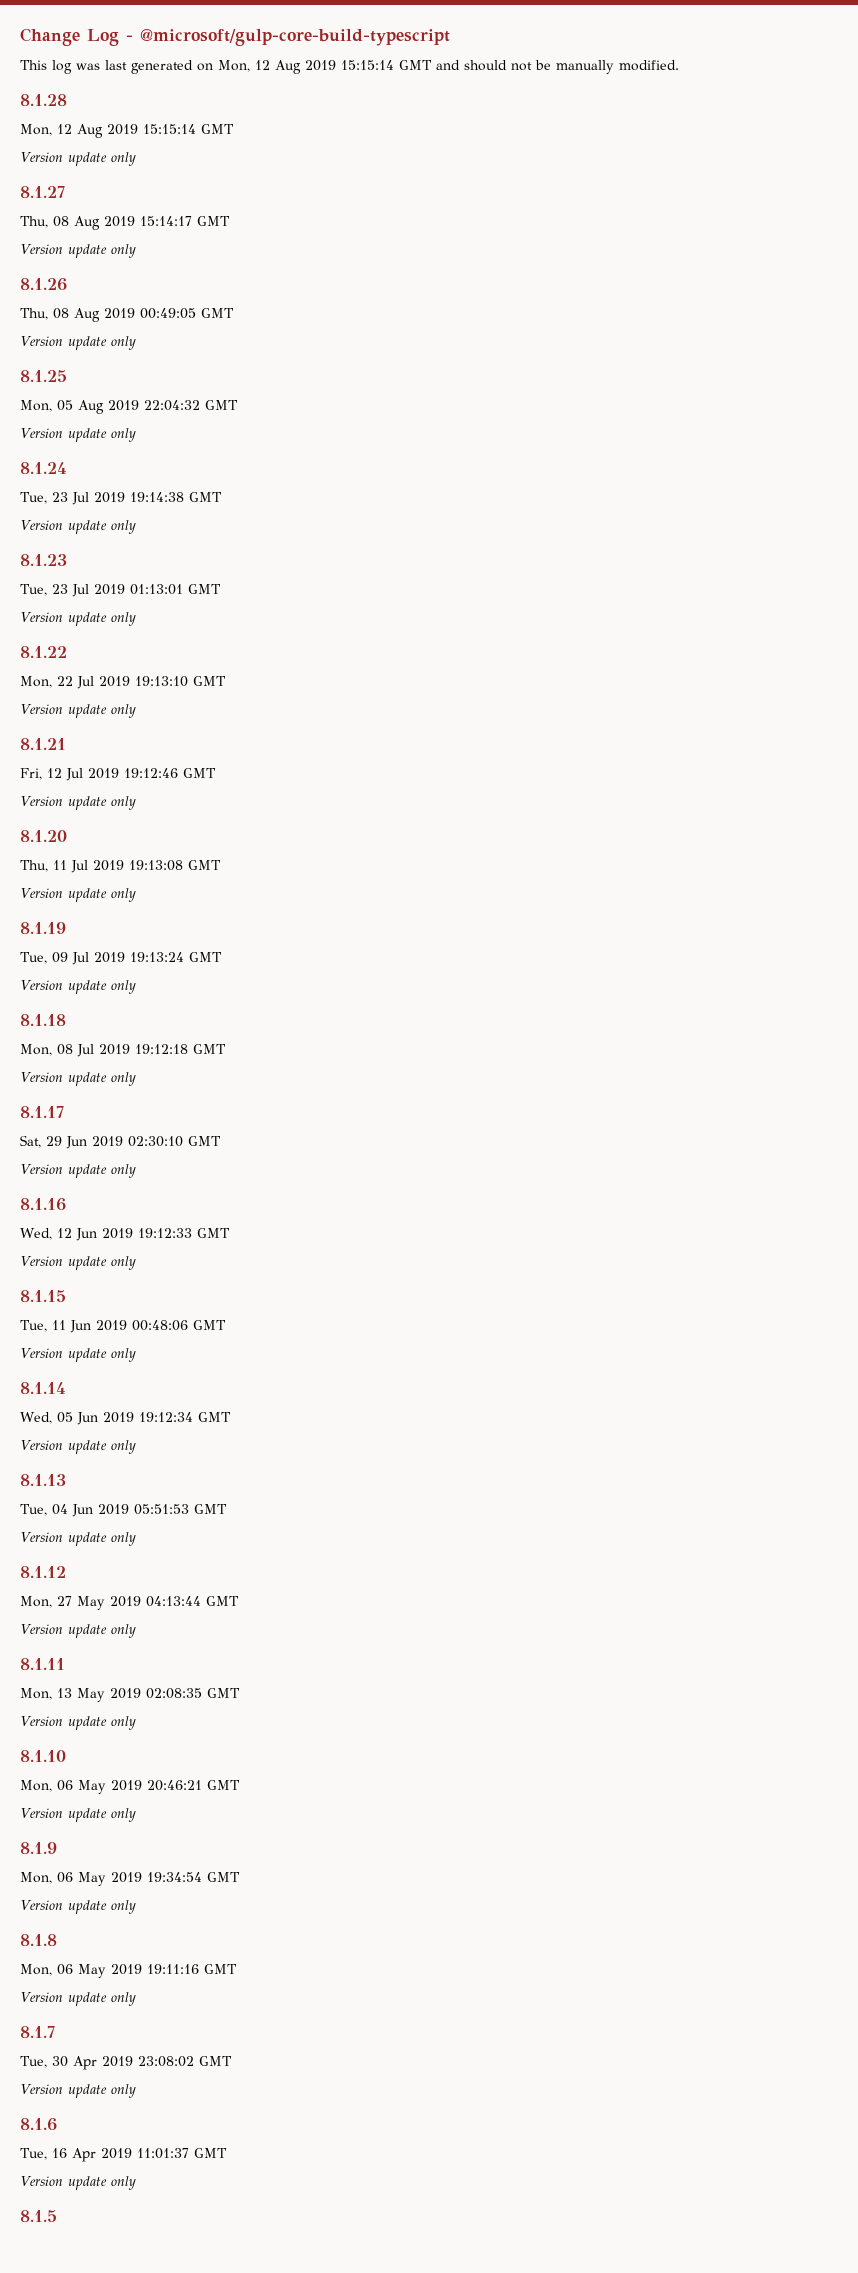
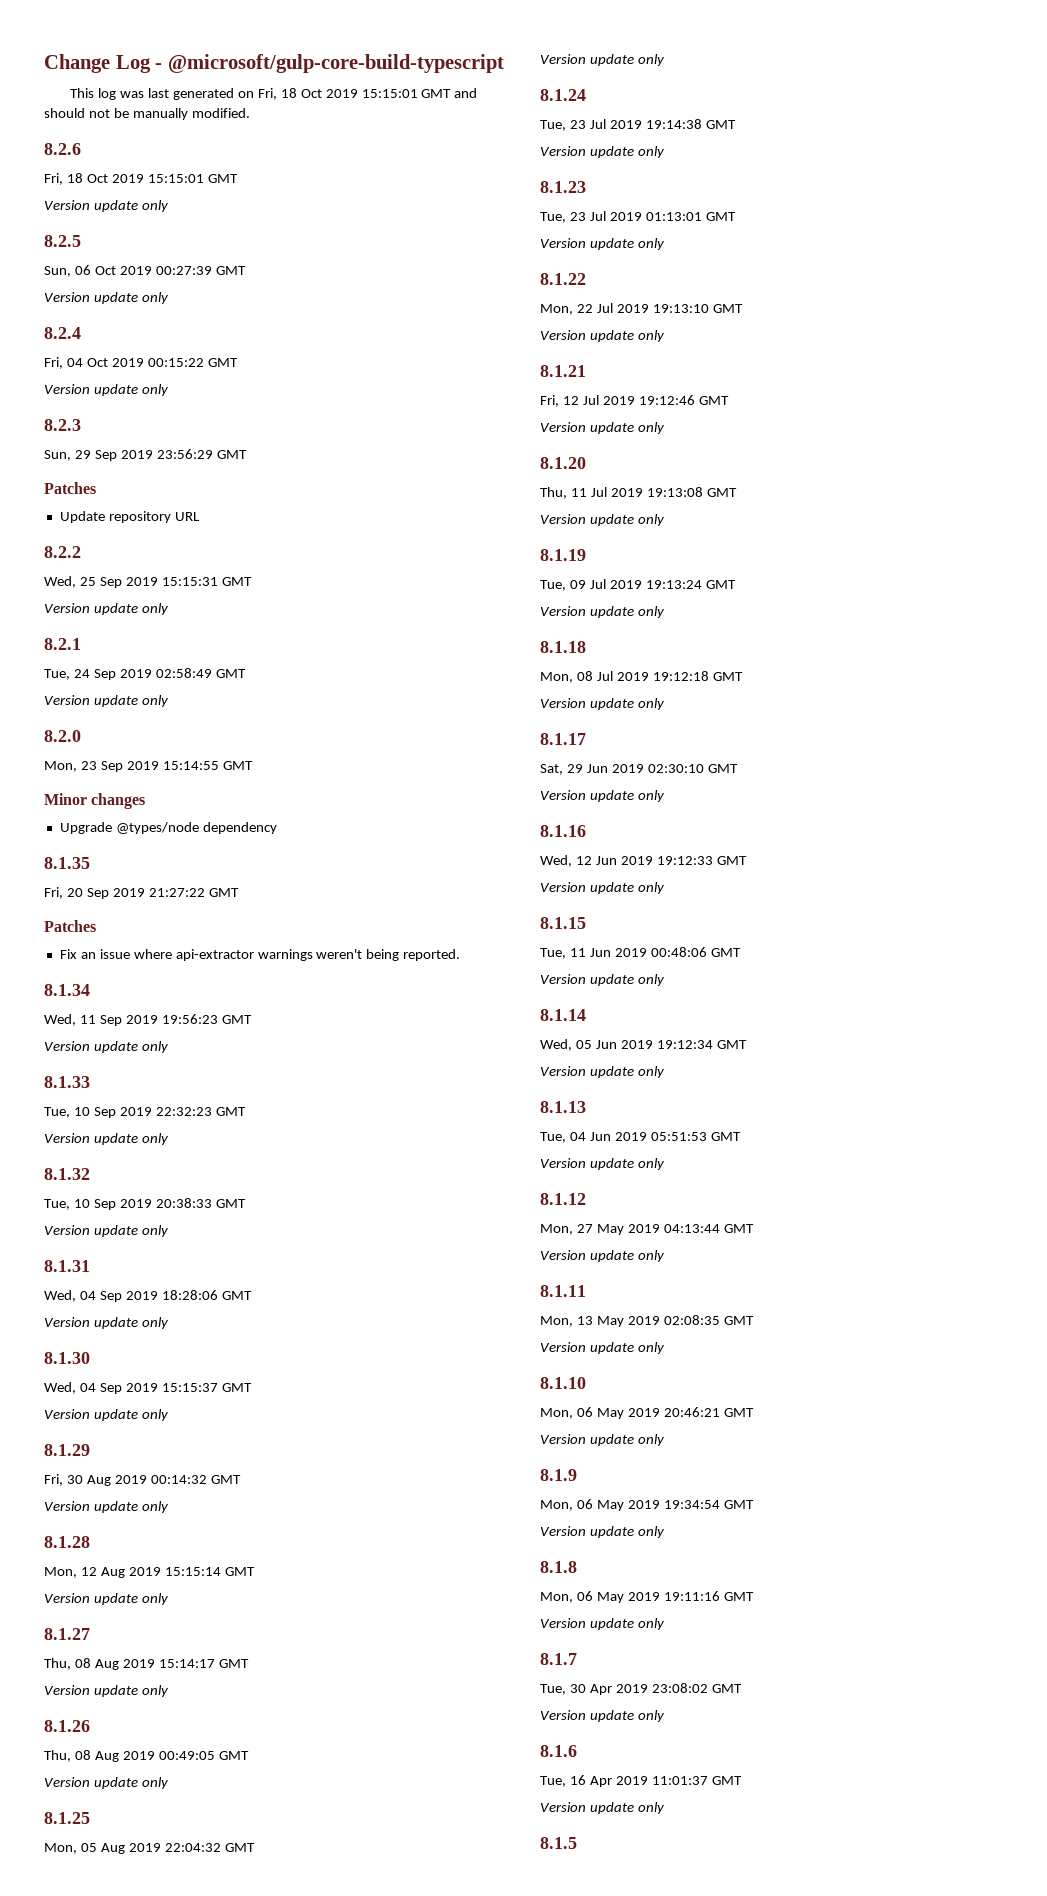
- This log was last generated on Mon, 12 Aug 2019 15:15:14 GMT and should not be manually modified.
+ This log was last generated on Fri, 18 Oct 2019 15:15:01 GMT and should not be manually modified.
+ 8.2.6
+ Fri, 18 Oct 2019 15:15:01 GMT
+ Version update only
+ 8.2.5
+ Sun, 06 Oct 2019 00:27:39 GMT
+ Version update only
+ 8.2.4
+ Fri, 04 Oct 2019 00:15:22 GMT
+ Version update only
+ 8.2.3
+ Sun, 29 Sep 2019 23:56:29 GMT
+ Patches
+ Update repository URL
+ 8.2.2
+ Wed, 25 Sep 2019 15:15:31 GMT
+ Version update only
+ 8.2.1
+ Tue, 24 Sep 2019 02:58:49 GMT
+ Version update only
+ 8.2.0
+ Mon, 23 Sep 2019 15:14:55 GMT
+ Minor changes
+ Upgrade @types/node dependency
+ 8.1.35
+ Fri, 20 Sep 2019 21:27:22 GMT
+ Patches
+ Fix an issue where api-extractor warnings weren't being reported.
+ 8.1.34
+ Wed, 11 Sep 2019 19:56:23 GMT
+ Version update only
+ 8.1.33
+ Tue, 10 Sep 2019 22:32:23 GMT
+ Version update only
+ 8.1.32
+ Tue, 10 Sep 2019 20:38:33 GMT
+ Version update only
+ 8.1.31
+ Wed, 04 Sep 2019 18:28:06 GMT
+ Version update only
+ 8.1.30
+ Wed, 04 Sep 2019 15:15:37 GMT
+ Version update only
+ 8.1.29
+ Fri, 30 Aug 2019 00:14:32 GMT
+ Version update only

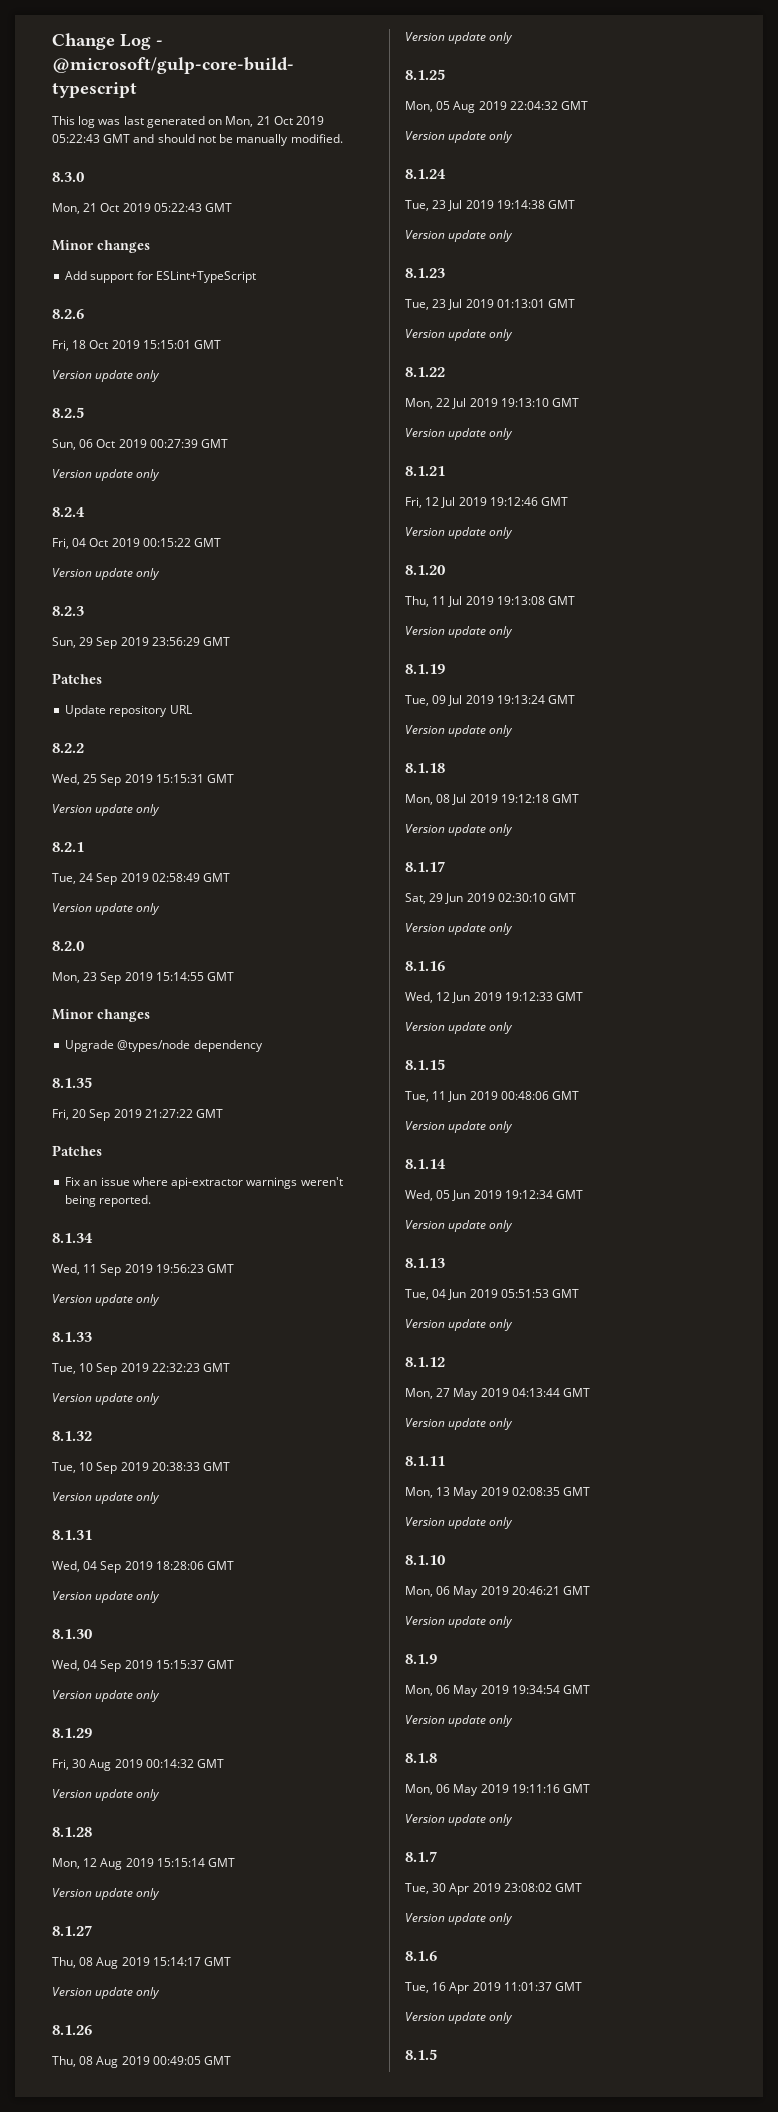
- This log was last generated on Fri, 18 Oct 2019 15:15:01 GMT and should not be manually modified.
+ This log was last generated on Mon, 21 Oct 2019 05:22:43 GMT and should not be manually modified.
+ 8.3.0
+ Mon, 21 Oct 2019 05:22:43 GMT
+ Minor changes
+ Add support for ESLint+TypeScript

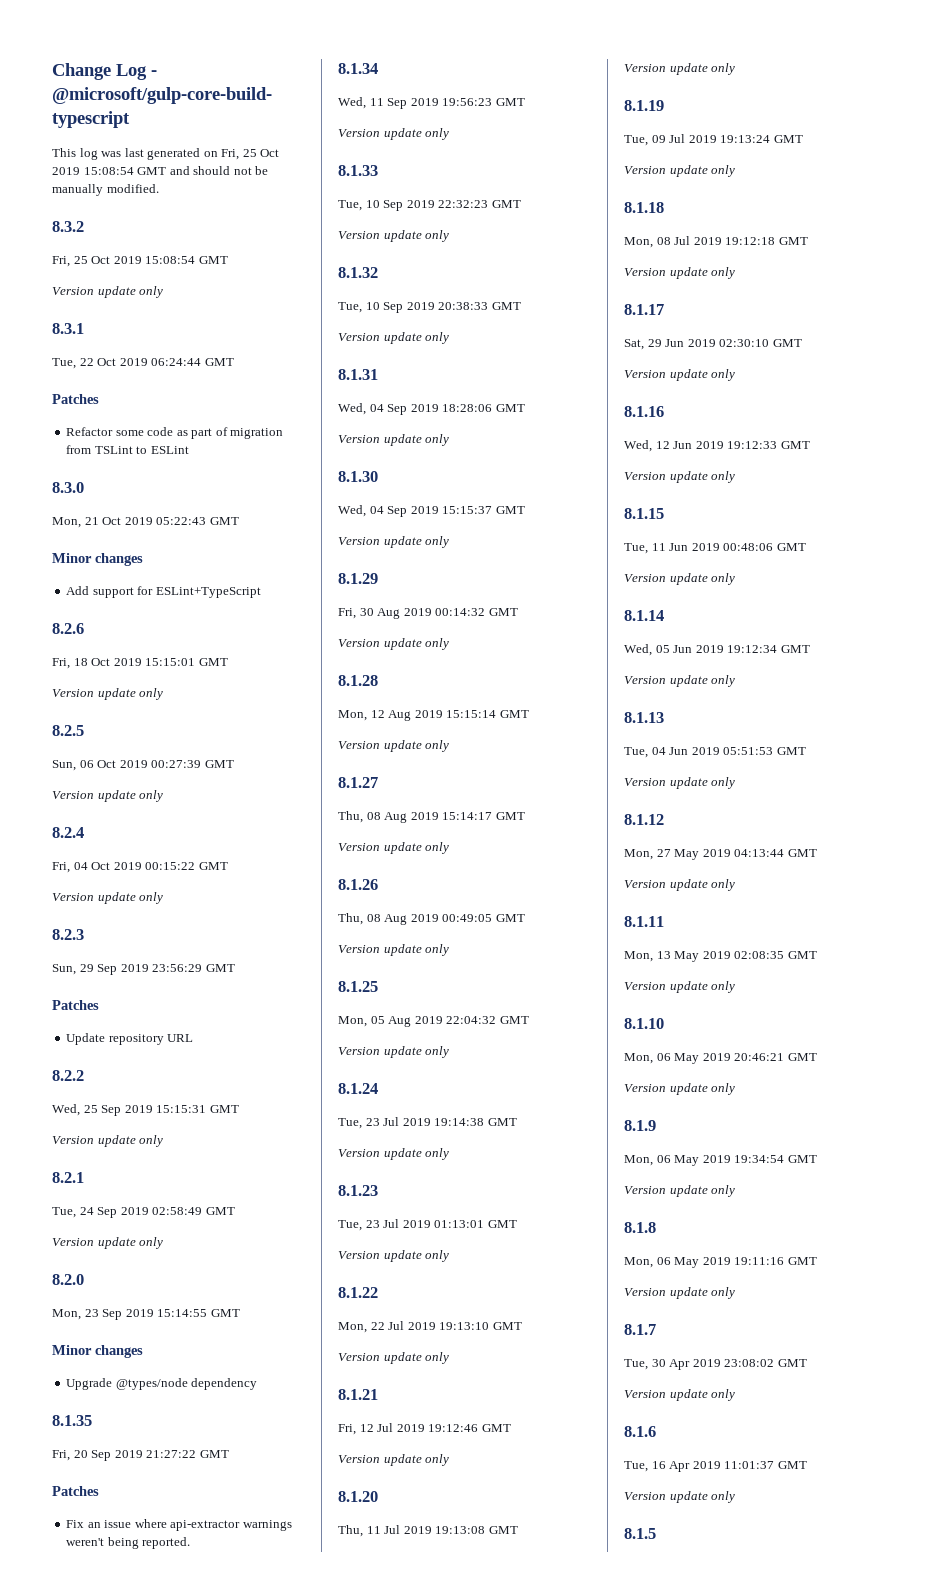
- This log was last generated on Mon, 21 Oct 2019 05:22:43 GMT and should not be manually modified.
+ This log was last generated on Fri, 25 Oct 2019 15:08:54 GMT and should not be manually modified.
+ 8.3.2
+ Fri, 25 Oct 2019 15:08:54 GMT
+ Version update only
+ 8.3.1
+ Tue, 22 Oct 2019 06:24:44 GMT
+ Patches
+ Refactor some code as part of migration from TSLint to ESLint

